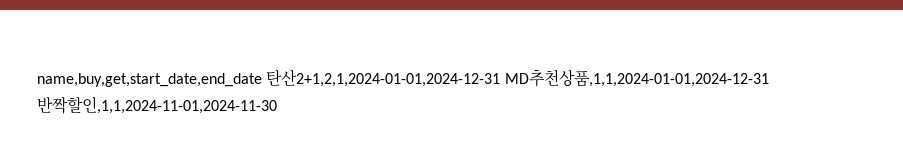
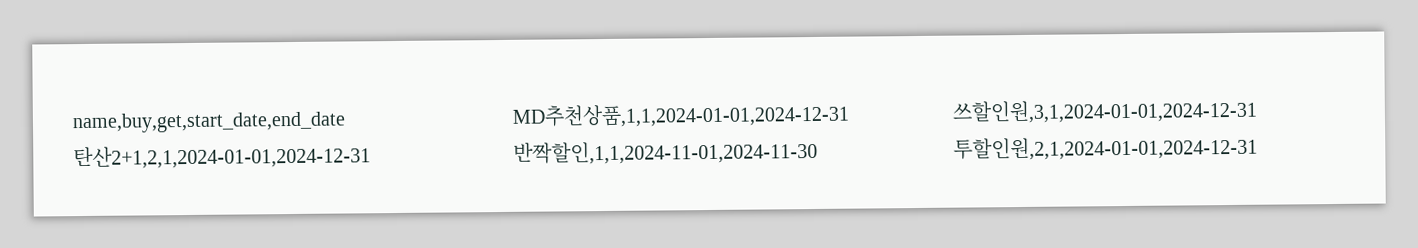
- name,buy,get,start_date,end_date 탄산2+1,2,1,2024-01-01,2024-12-31 MD추천상품,1,1,2024-01-01,2024-12-31 반짝할인,1,1,2024-11-01,2024-11-30
+ name,buy,get,start_date,end_date 탄산2+1,2,1,2024-01-01,2024-12-31 MD추천상품,1,1,2024-01-01,2024-12-31 반짝할인,1,1,2024-11-01,2024-11-30 쓰할인원,3,1,2024-01-01,2024-12-31 투할인원,2,1,2024-01-01,2024-12-31

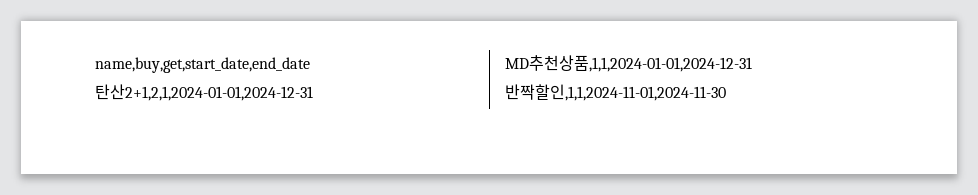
- name,buy,get,start_date,end_date 탄산2+1,2,1,2024-01-01,2024-12-31 MD추천상품,1,1,2024-01-01,2024-12-31 반짝할인,1,1,2024-11-01,2024-11-30 쓰할인원,3,1,2024-01-01,2024-12-31 투할인원,2,1,2024-01-01,2024-12-31
+ name,buy,get,start_date,end_date 탄산2+1,2,1,2024-01-01,2024-12-31 MD추천상품,1,1,2024-01-01,2024-12-31 반짝할인,1,1,2024-11-01,2024-11-30

